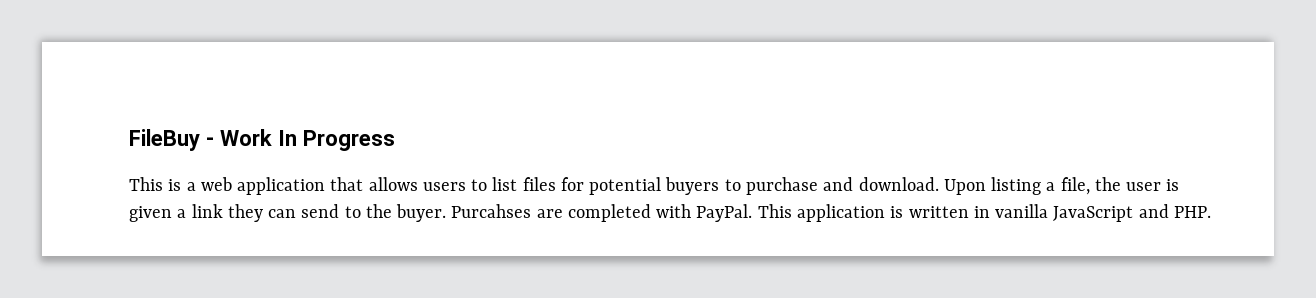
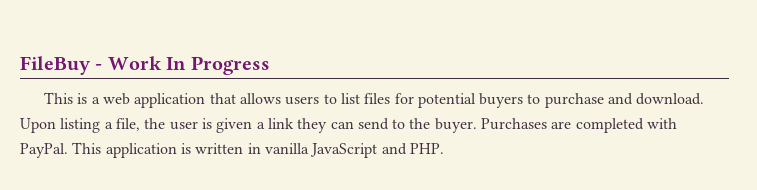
- Purcahses are completed with PayPal.
+ Purchases are completed with PayPal.

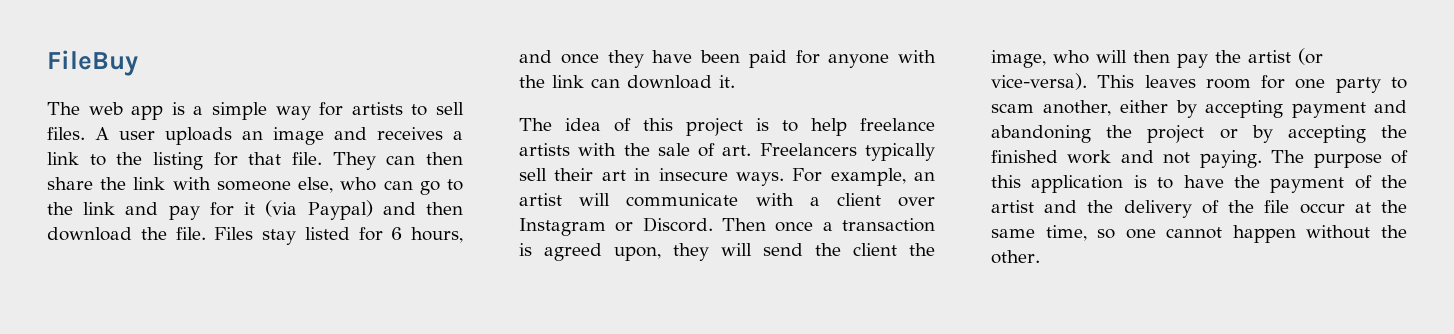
- FileBuy - Work In Progress
- This is a web application that allows users to list files for potential buyers to purchase and download. Upon listing a file, the user is given a link they can send to the buyer. Purchases are completed with PayPal. This application is written in vanilla JavaScript and PHP.
+ FileBuy
+ The web app is a simple way for artists to sell files. A user uploads an image and receives a link to the listing for that file. They can then share the link with someone else, who can go to the link and pay for it (via Paypal) and then download the file. Files stay listed for 6 hours, and once they have been paid for anyone with the link can download it.
+ The idea of this project is to help freelance artists with the sale of art. Freelancers typically sell their art in insecure ways. For example, an artist will communicate with a client over Instagram or Discord. Then once a transaction is agreed upon, they will send the client the image, who will then pay the artist (or vice-versa). This leaves room for one party to scam another, either by accepting payment and abandoning the project or by accepting the finished work and not paying. The purpose of this application is to have the payment of the artist and the delivery of the file occur at the same time, so one cannot happen without the other.

